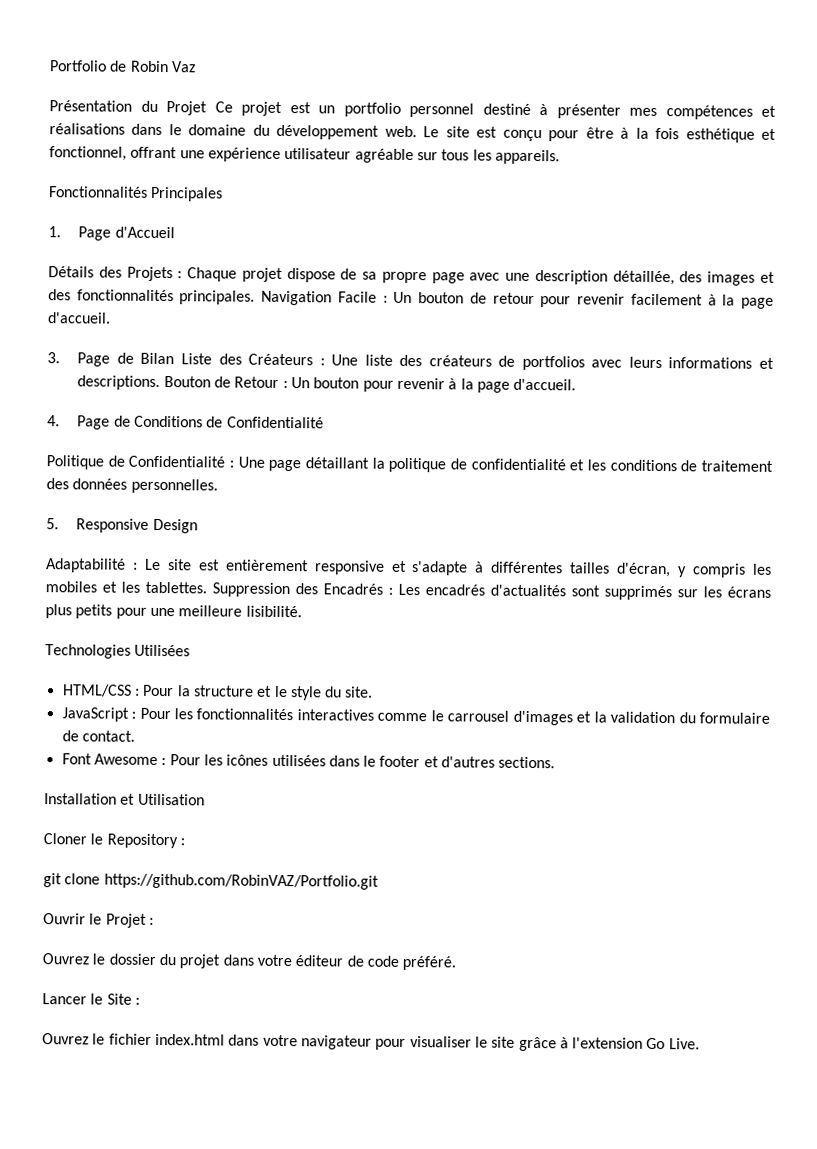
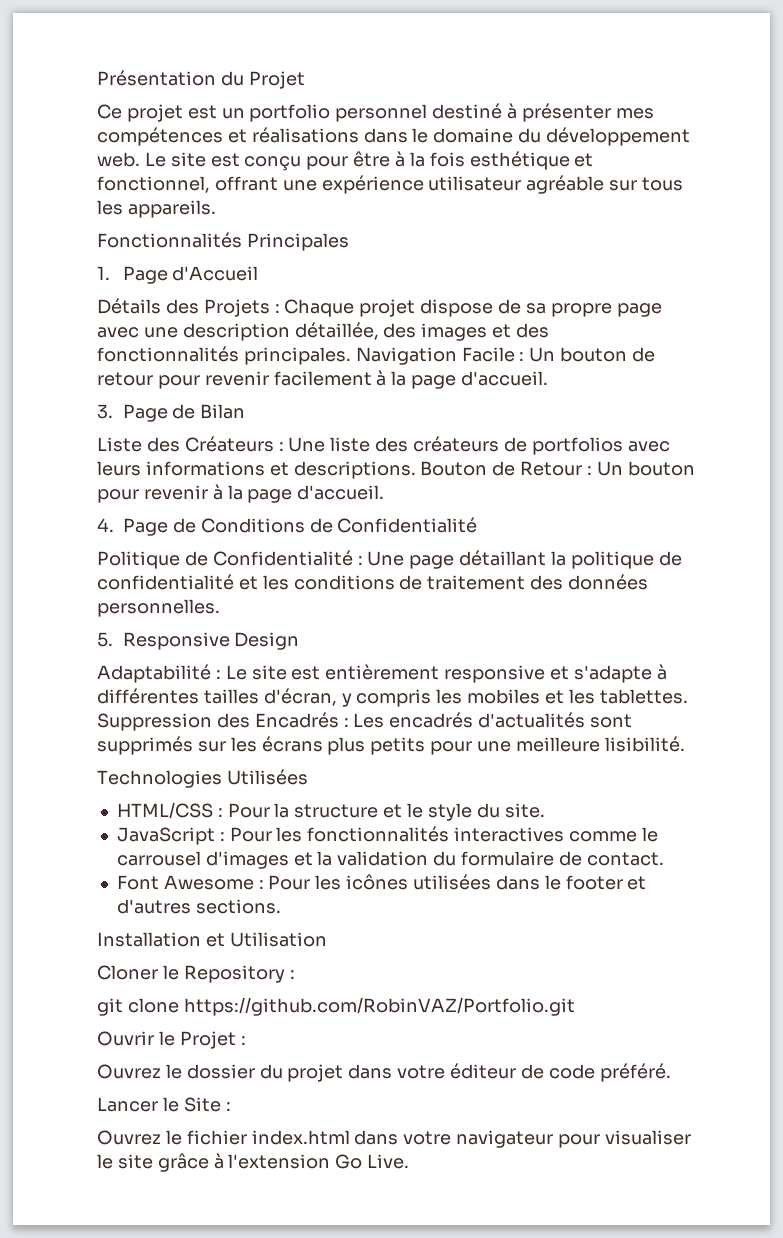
- Portfolio de Robin Vaz
- Présentation du Projet Ce projet est un portfolio personnel destiné à présenter mes compétences et réalisations dans le domaine du développement web.
+ Présentation du Projet
+ Ce projet est un portfolio personnel destiné à présenter mes compétences et réalisations dans le domaine du développement web.
- 3. Page de Bilan Liste des Créateurs : Une liste des créateurs de portfolios avec leurs informations et descriptions.
+ 3. Page de Bilan
+ Liste des Créateurs : Une liste des créateurs de portfolios avec leurs informations et descriptions.

